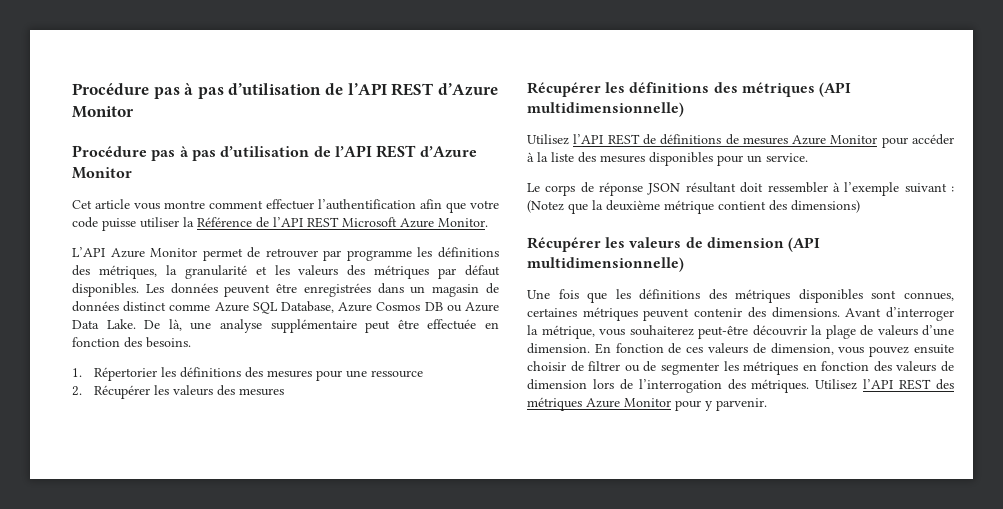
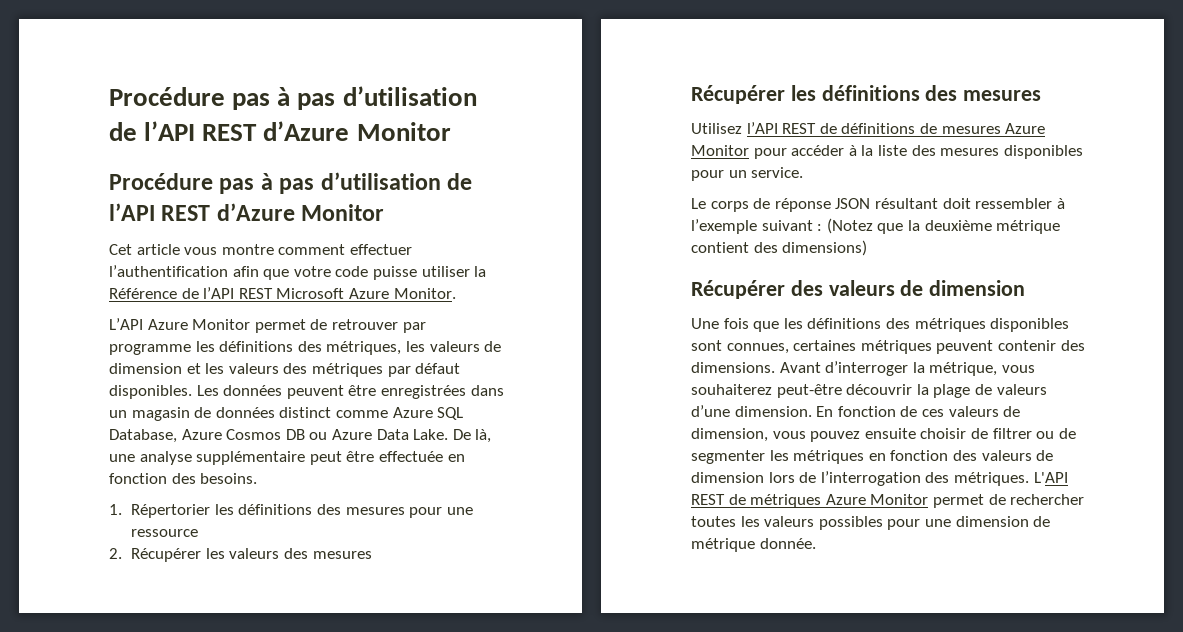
- L’API Azure Monitor permet de retrouver par programme les définitions des métriques, la granularité et les valeurs des métriques par défaut disponibles.
+ L’API Azure Monitor permet de retrouver par programme les définitions des métriques, les valeurs de dimension et les valeurs des métriques par défaut disponibles.
- Récupérer les définitions des métriques (API multidimensionnelle)
+ Récupérer les définitions des mesures
- Récupérer les valeurs de dimension (API multidimensionnelle)
+ Récupérer des valeurs de dimension
- Utilisez l’API REST des métriques Azure Monitor pour y parvenir.
+ L'API REST de métriques Azure Monitor permet de rechercher toutes les valeurs possibles pour une dimension de métrique donnée.

